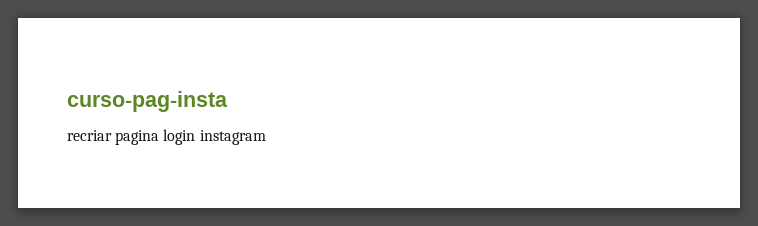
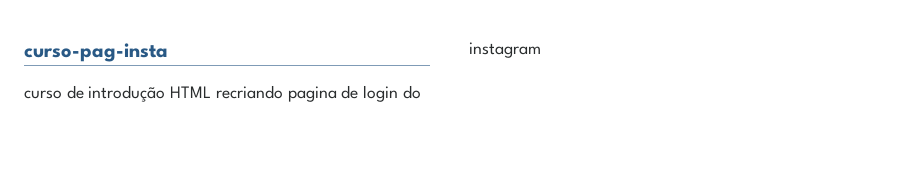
- recriar pagina login instagram
+ curso de introdução HTML recriando pagina de login do instagram

